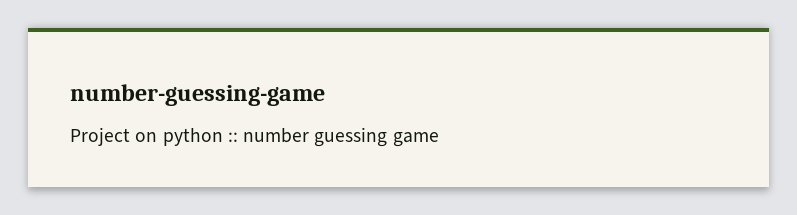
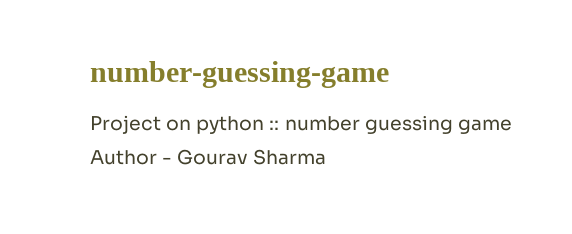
+ Author - Gourav Sharma

